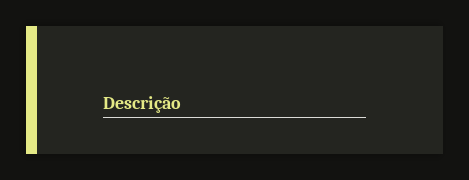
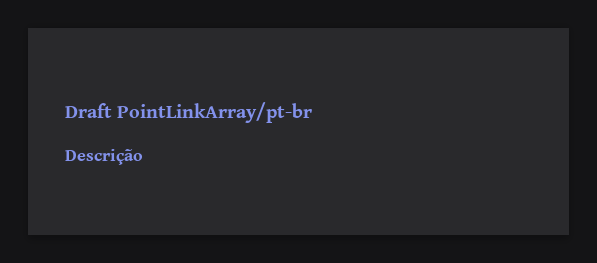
+ Draft PointLinkArray/pt-br

